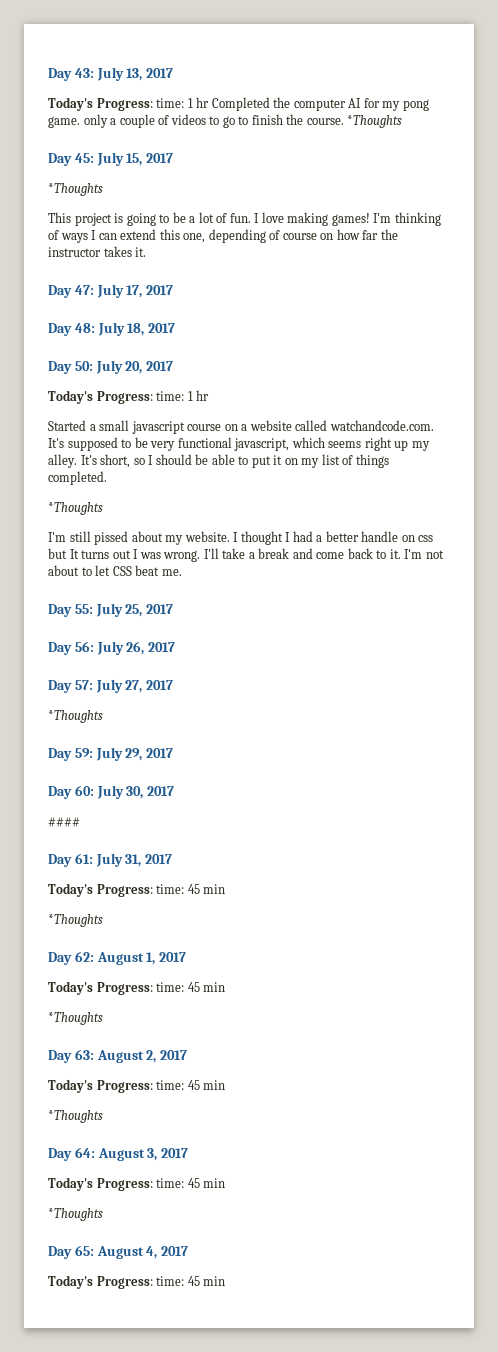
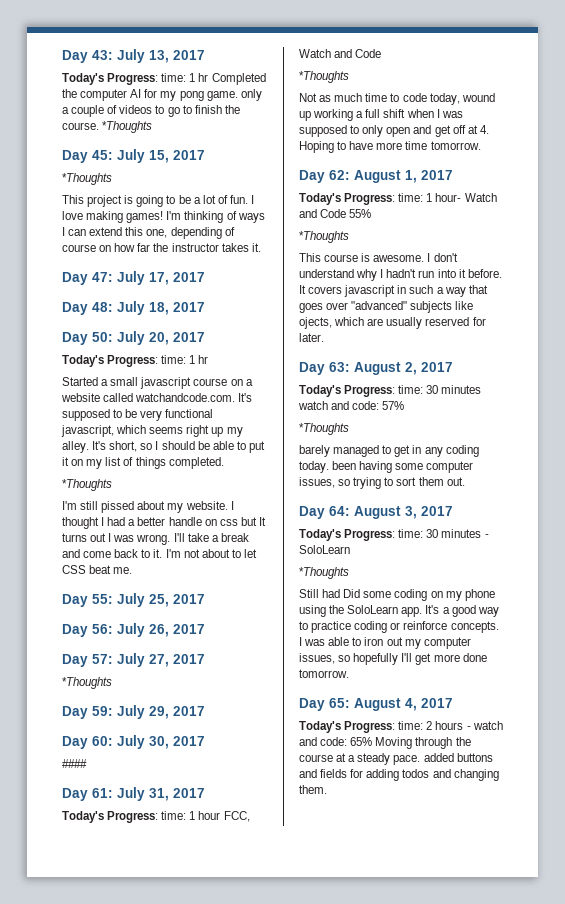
  Day 61: July 31, 2017
- Today's Progress: time: 45 min
+ Today's Progress: time: 1 hour FCC, Watch and Code
  *Thoughts
+ Not as much time to code today, wound up working a full shift when I was supposed to only open and get off at 4. Hoping to have more time tomorrow.
  Day 62: August 1, 2017
- Today's Progress: time: 45 min
+ Today's Progress: time: 1 hour- Watch and Code 55%
  *Thoughts
+ This course is awesome. I don't understand why I hadn't run into it before. It covers javascript in such a way that goes over "advanced" subjects like ojects, which are usually reserved for later.
  Day 63: August 2, 2017
- Today's Progress: time: 45 min
+ Today's Progress: time: 30 minutes watch and code: 57%
  *Thoughts
+ barely managed to get in any coding today. been having some computer issues, so trying to sort them out.
  Day 64: August 3, 2017
- Today's Progress: time: 45 min
+ Today's Progress: time: 30 minutes - SoloLearn
  *Thoughts
+ Still had Did some coding on my phone using the SoloLearn app. It's a good way to practice coding or reinforce concepts. I was able to iron out my computer issues, so hopefully I'll get more done tomorrow.
  Day 65: August 4, 2017
- Today's Progress: time: 45 min
+ Today's Progress: time: 2 hours - watch and code: 65% Moving through the course at a steady pace. added buttons and fields for adding todos and changing them.

